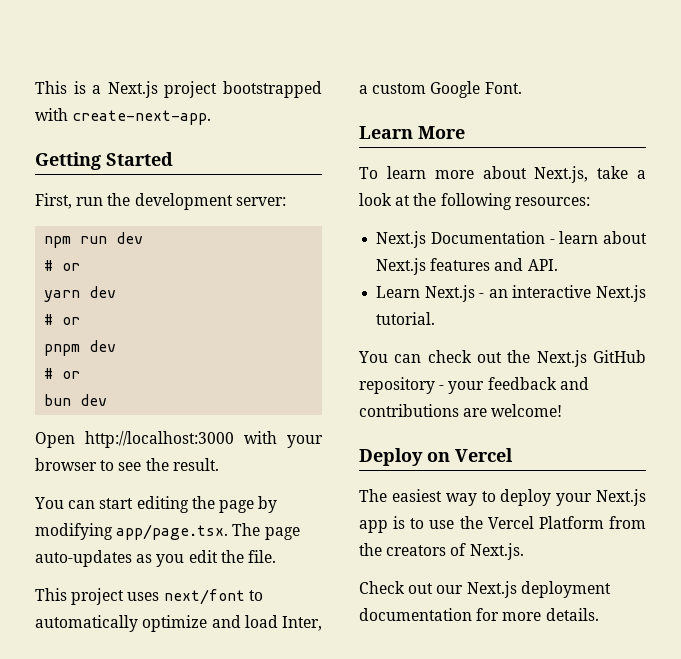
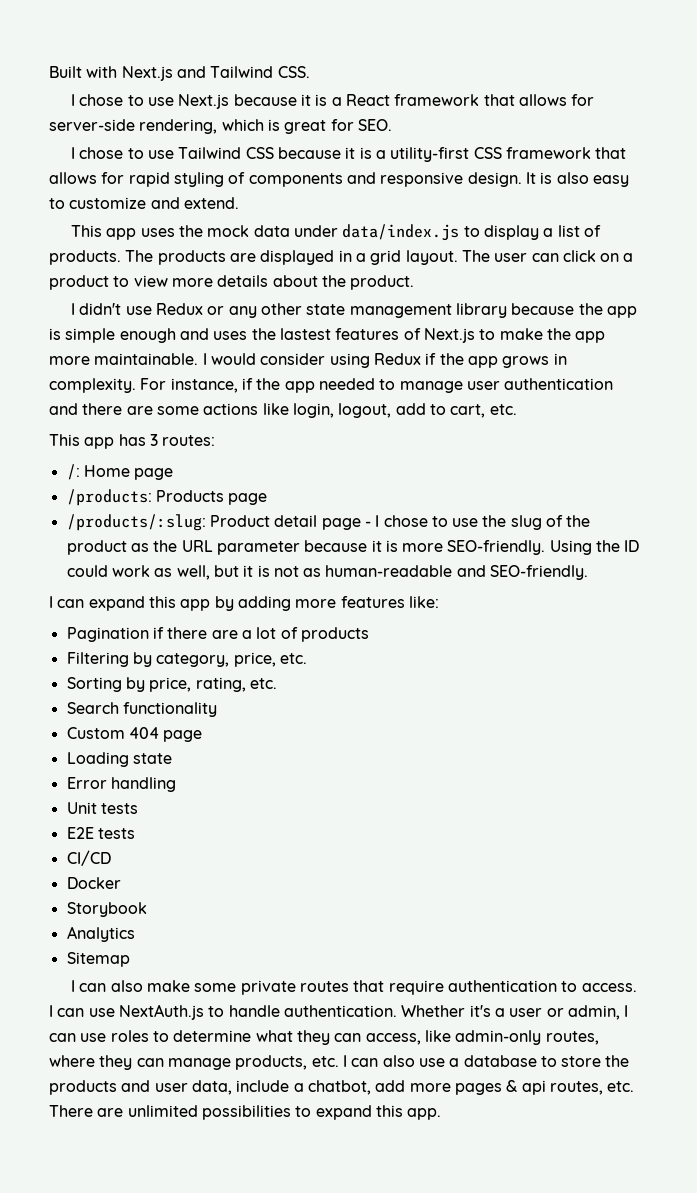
- This is a Next.js project bootstrapped with create-next-app.
- Getting Started
- First, run the development server:
- npm run dev
- # or
- yarn dev
- # or
- pnpm dev
- # or
- bun dev
- Open http://localhost:3000 with your browser to see the result.
- You can start editing the page by modifying app/page.tsx. The page auto-updates as you edit the file.
- This project uses next/font to automatically optimize and load Inter, a custom Google Font.
- Learn More
- To learn more about Next.js, take a look at the following resources:
- Next.js Documentation - learn about Next.js features and API.
- Learn Next.js - an interactive Next.js tutorial.
- You can check out the Next.js GitHub repository - your feedback and contributions are welcome!
- Deploy on Vercel
- The easiest way to deploy your Next.js app is to use the Vercel Platform from the creators of Next.js.
- Check out our Next.js deployment documentation for more details.
+ Built with Next.js and Tailwind CSS.
+ I chose to use Next.js because it is a React framework that allows for server-side rendering, which is great for SEO.
+ I chose to use Tailwind CSS because it is a utility-first CSS framework that allows for rapid styling of components and responsive design. It is also easy to customize and extend.
+ This app uses the mock data under data/index.js to display a list of products. The products are displayed in a grid layout. The user can click on a product to view more details about the product.
+ I didn't use Redux or any other state management library because the app is simple enough and uses the lastest features of Next.js to make the app more maintainable. I would consider using Redux if the app grows in complexity. For instance, if the app needed to manage user authentication and there are some actions like login, logout, add to cart, etc.
+ This app has 3 routes:
+ /: Home page
+ /products: Products page
+ /products/:slug: Product detail page - I chose to use the slug of the product as the URL parameter because it is more SEO-friendly. Using the ID could work as well, but it is not as human-readable and SEO-friendly.
+ I can expand this app by adding more features like:
+ Pagination if there are a lot of products
+ Filtering by category, price, etc.
+ Sorting by price, rating, etc.
+ Search functionality
+ Custom 404 page
+ Loading state
+ Error handling
+ Unit tests
+ E2E tests
+ CI/CD
+ Docker
+ Storybook
+ Analytics
+ Sitemap
+ I can also make some private routes that require authentication to access. I can use NextAuth.js to handle authentication. Whether it's a user or admin, I can use roles to determine what they can access, like admin-only routes, where they can manage products, etc. I can also use a database to store the products and user data, include a chatbot, add more pages & api routes, etc. There are unlimited possibilities to expand this app.

